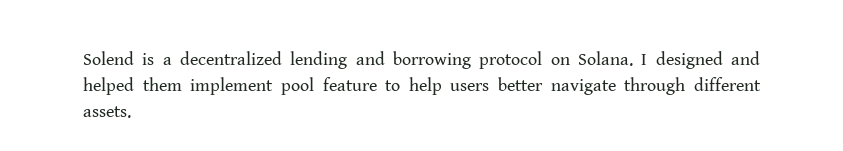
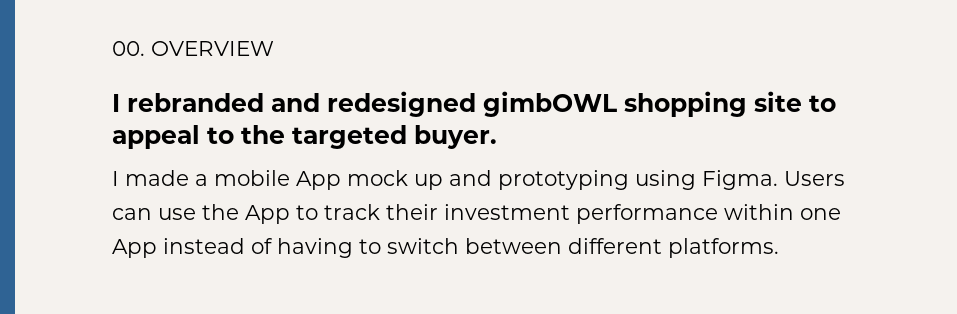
- Solend is a decentralized lending and borrowing protocol on Solana. I designed and helped them implement pool feature to help users better navigate through different assets.
+ 00. OVERVIEW
+ I rebranded and redesigned gimbOWL shopping site to appeal to the targeted buyer.
+ I made a mobile App mock up and prototyping using Figma. Users can use the App to track their investment performance within one App instead of having to switch between different platforms.

